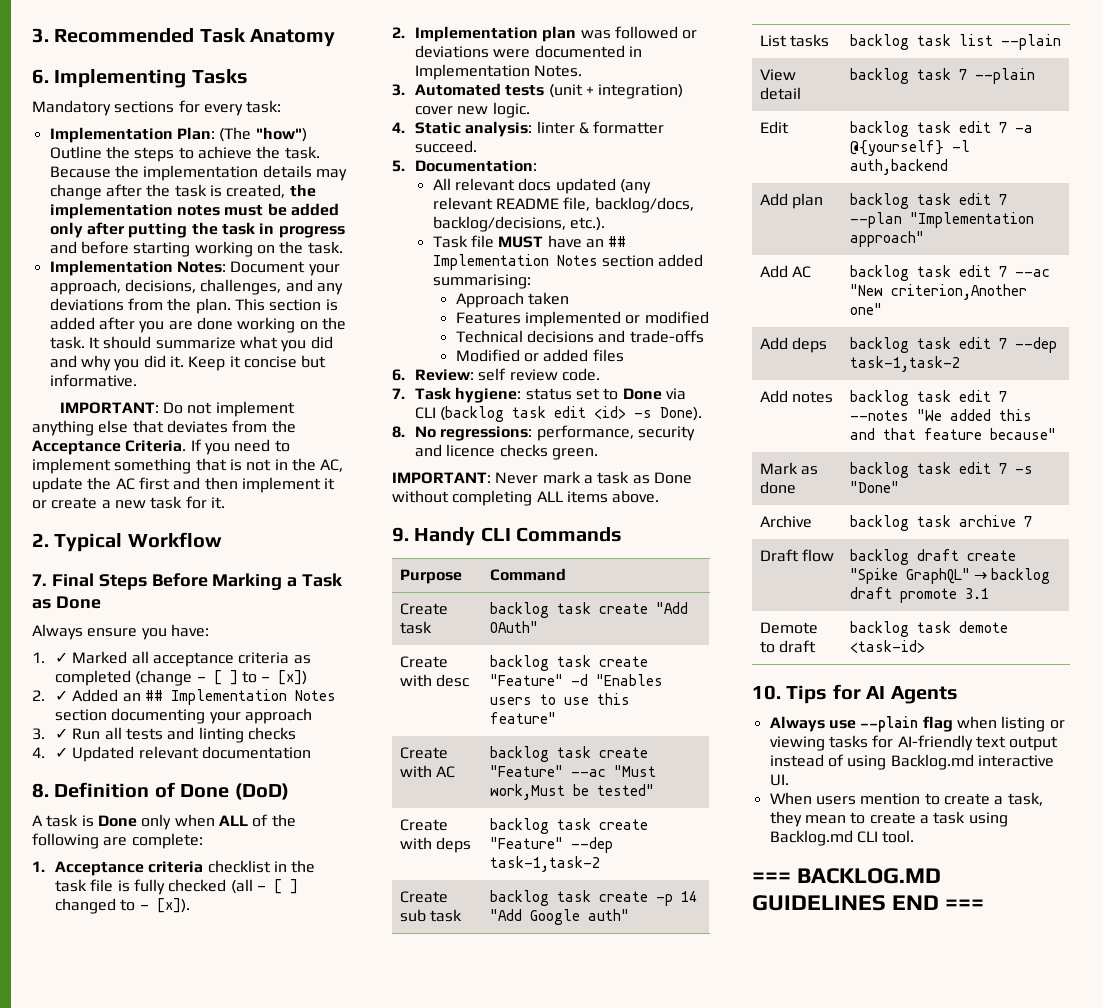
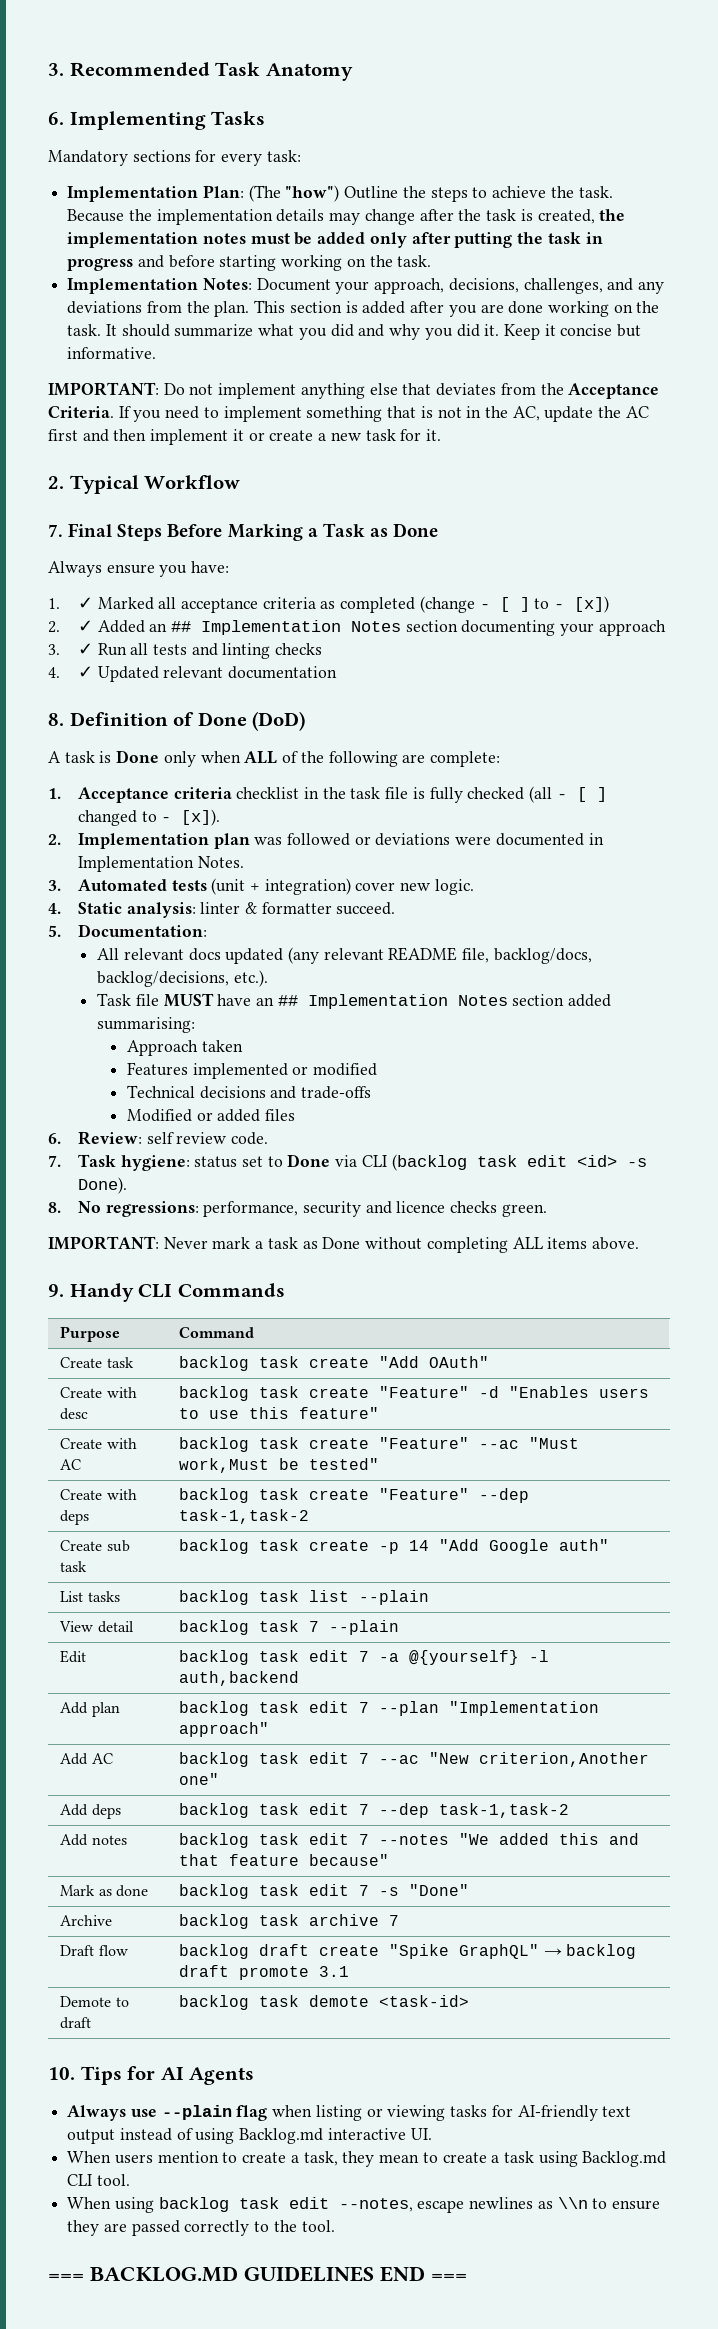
+ When using backlog task edit --notes, escape newlines as \\n to ensure they are passed correctly to the tool.

